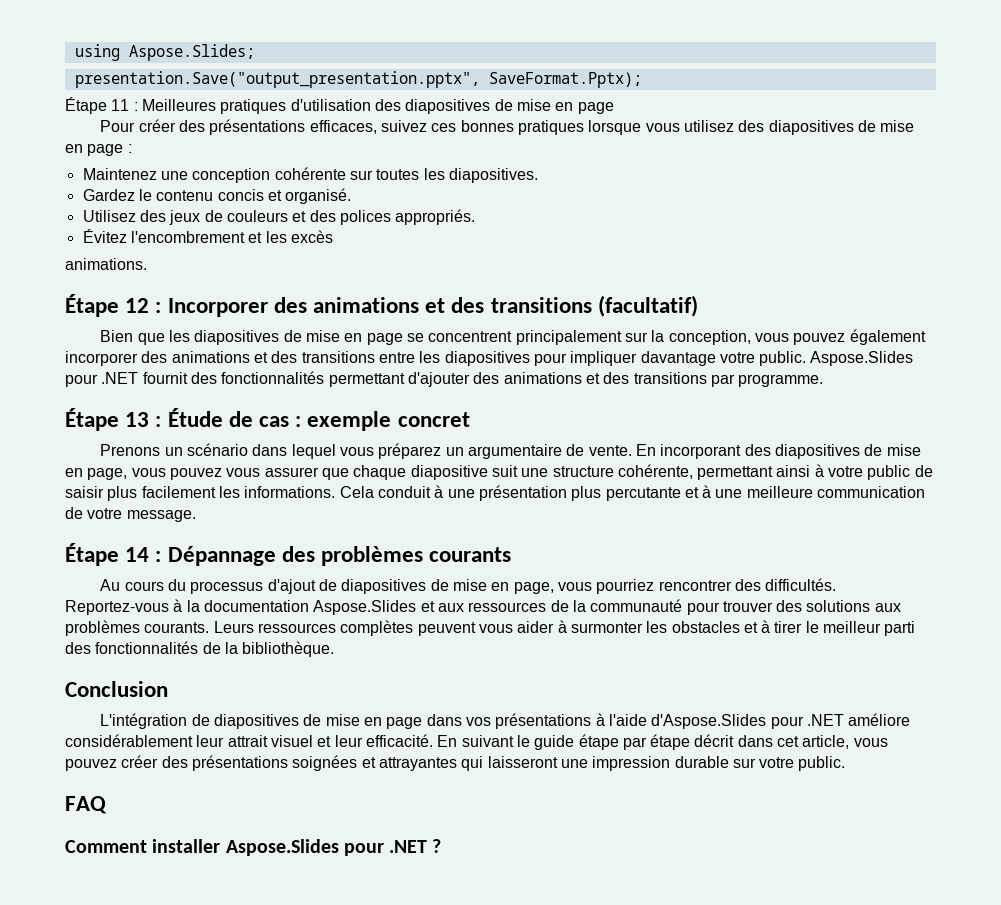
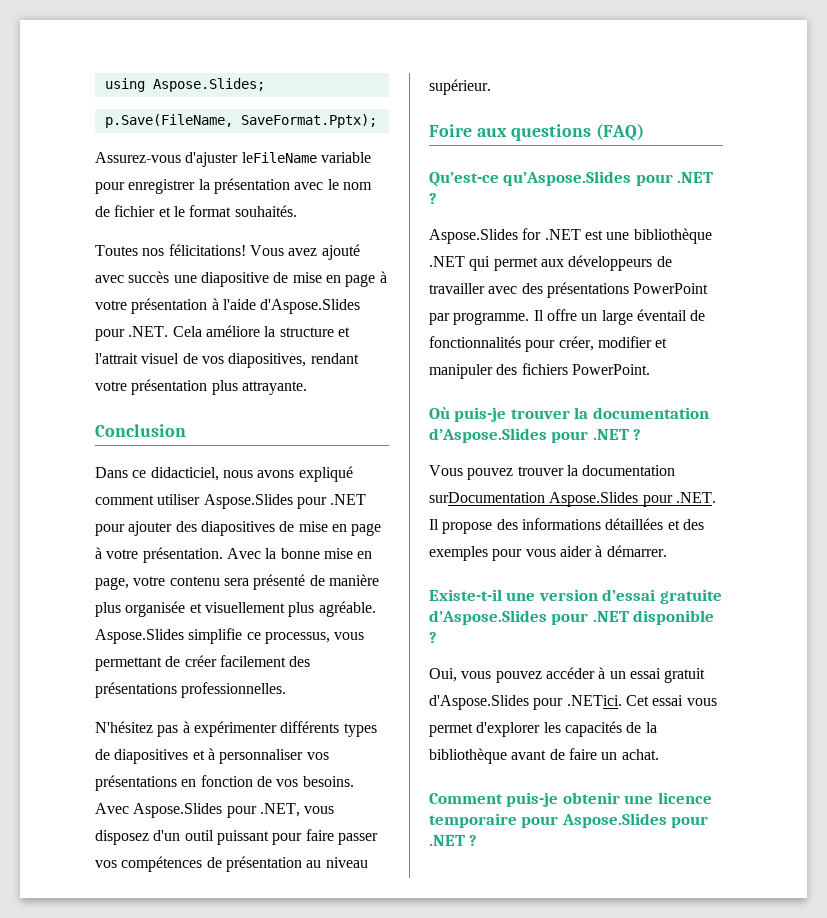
- presentation.Save("output_presentation.pptx", SaveFormat.Pptx);
+ p.Save(FileName, SaveFormat.Pptx);
- Étape 11 : Meilleures pratiques d'utilisation des diapositives de mise en page
- Pour créer des présentations efficaces, suivez ces bonnes pratiques lorsque vous utilisez des diapositives de mise en page :
- Maintenez une conception cohérente sur toutes les diapositives.
- Gardez le contenu concis et organisé.
- Utilisez des jeux de couleurs et des polices appropriés.
- Évitez l'encombrement et les excès
- animations.
- Étape 12 : Incorporer des animations et des transitions (facultatif)
- Bien que les diapositives de mise en page se concentrent principalement sur la conception, vous pouvez également incorporer des animations et des transitions entre les diapositives pour impliquer davantage votre public. Aspose.Slides pour .NET fournit des fonctionnalités permettant d'ajouter des animations et des transitions par programme.
- Étape 13 : Étude de cas : exemple concret
- Prenons un scénario dans lequel vous préparez un argumentaire de vente. En incorporant des diapositives de mise en page, vous pouvez vous assurer que chaque diapositive suit une structure cohérente, permettant ainsi à votre public de saisir plus facilement les informations. Cela conduit à une présentation plus percutante et à une meilleure communication de votre message.
- Étape 14 : Dépannage des problèmes courants
- Au cours du processus d'ajout de diapositives de mise en page, vous pourriez rencontrer des difficultés. Reportez-vous à la documentation Aspose.Slides et aux ressources de la communauté pour trouver des solutions aux problèmes courants. Leurs ressources complètes peuvent vous aider à surmonter les obstacles et à tirer le meilleur parti des fonctionnalités de la bibliothèque.
+ Assurez-vous d'ajuster leFileName variable pour enregistrer la présentation avec le nom de fichier et le format souhaités.
+ Toutes nos félicitations! Vous avez ajouté avec succès une diapositive de mise en page à votre présentation à l'aide d'Aspose.Slides pour .NET. Cela améliore la structure et l'attrait visuel de vos diapositives, rendant votre présentation plus attrayante.
  Conclusion
- L'intégration de diapositives de mise en page dans vos présentations à l'aide d'Aspose.Slides pour .NET améliore considérablement leur attrait visuel et leur efficacité. En suivant le guide étape par étape décrit dans cet article, vous pouvez créer des présentations soignées et attrayantes qui laisseront une impression durable sur votre public.
- FAQ
- Comment installer Aspose.Slides pour .NET ?
+ Dans ce didacticiel, nous avons expliqué comment utiliser Aspose.Slides pour .NET pour ajouter des diapositives de mise en page à votre présentation. Avec la bonne mise en page, votre contenu sera présenté de manière plus organisée et visuellement plus agréable. Aspose.Slides simplifie ce processus, vous permettant de créer facilement des présentations professionnelles.
+ N'hésitez pas à expérimenter différents types de diapositives et à personnaliser vos présentations en fonction de vos besoins. Avec Aspose.Slides pour .NET, vous disposez d'un outil puissant pour faire passer vos compétences de présentation au niveau supérieur.
+ Foire aux questions (FAQ)
+ Qu’est-ce qu’Aspose.Slides pour .NET ?
+ Aspose.Slides for .NET est une bibliothèque .NET qui permet aux développeurs de travailler avec des présentations PowerPoint par programme. Il offre un large éventail de fonctionnalités pour créer, modifier et manipuler des fichiers PowerPoint.
+ Où puis-je trouver la documentation d’Aspose.Slides pour .NET ?
+ Vous pouvez trouver la documentation surDocumentation Aspose.Slides pour .NET. Il propose des informations détaillées et des exemples pour vous aider à démarrer.
+ Existe-t-il une version d’essai gratuite d’Aspose.Slides pour .NET disponible ?
+ Oui, vous pouvez accéder à un essai gratuit d'Aspose.Slides pour .NETici. Cet essai vous permet d'explorer les capacités de la bibliothèque avant de faire un achat.
+ Comment puis-je obtenir une licence temporaire pour Aspose.Slides pour .NET ?

